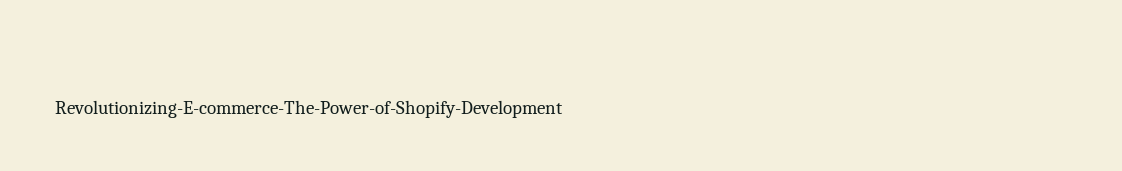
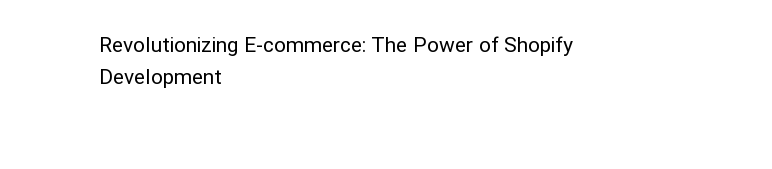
- Revolutionizing-E-commerce-The-Power-of-Shopify-Development
+ Revolutionizing E-commerce: The Power of Shopify Development

